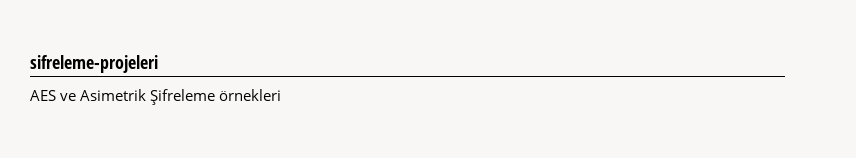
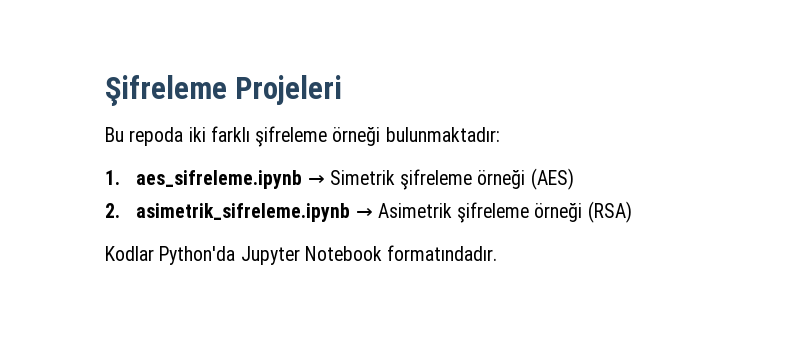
- sifreleme-projeleri
- AES ve Asimetrik Şifreleme örnekleri
+ Şifreleme Projeleri
+ Bu repoda iki farklı şifreleme örneği bulunmaktadır:
+ 1. aes_sifreleme.ipynb → Simetrik şifreleme örneği (AES)
+ 2. asimetrik_sifreleme.ipynb → Asimetrik şifreleme örneği (RSA)
+ Kodlar Python'da Jupyter Notebook formatındadır.

